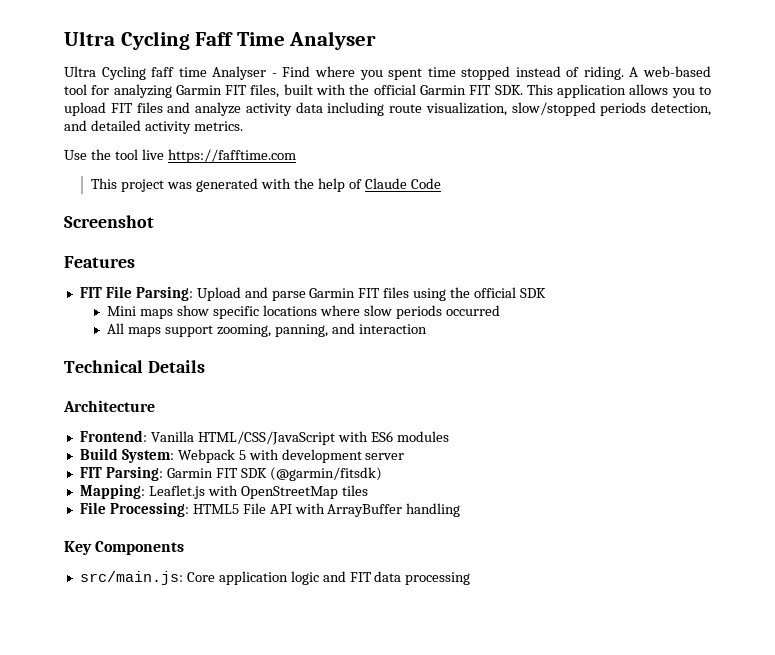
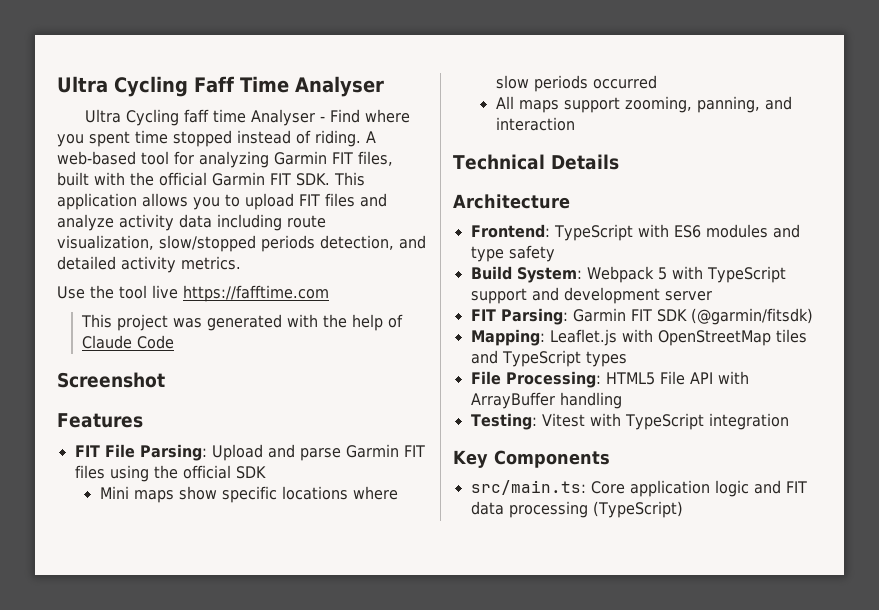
- Frontend: Vanilla HTML/CSS/JavaScript with ES6 modules
+ Frontend: TypeScript with ES6 modules and type safety
- Build System: Webpack 5 with development server
+ Build System: Webpack 5 with TypeScript support and development server
- Mapping: Leaflet.js with OpenStreetMap tiles
+ Mapping: Leaflet.js with OpenStreetMap tiles and TypeScript types
+ Testing: Vitest with TypeScript integration
- src/main.js: Core application logic and FIT data processing
+ src/main.ts: Core application logic and FIT data processing (TypeScript)

